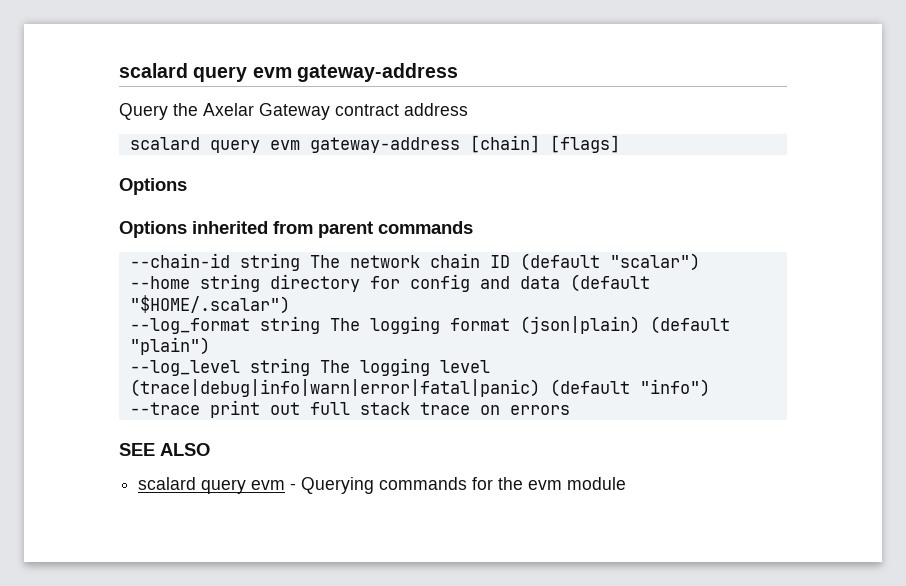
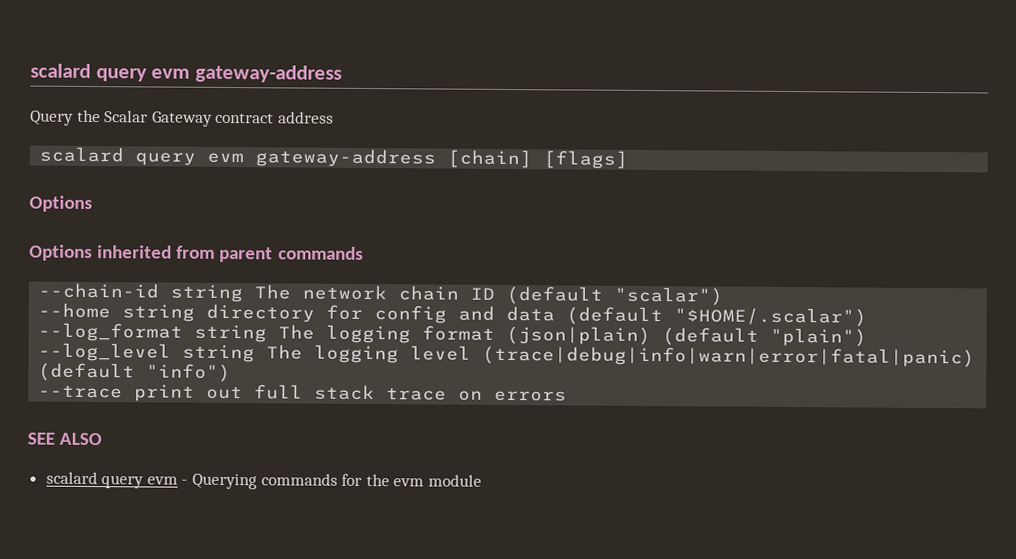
- Query the Axelar Gateway contract address
+ Query the Scalar Gateway contract address

